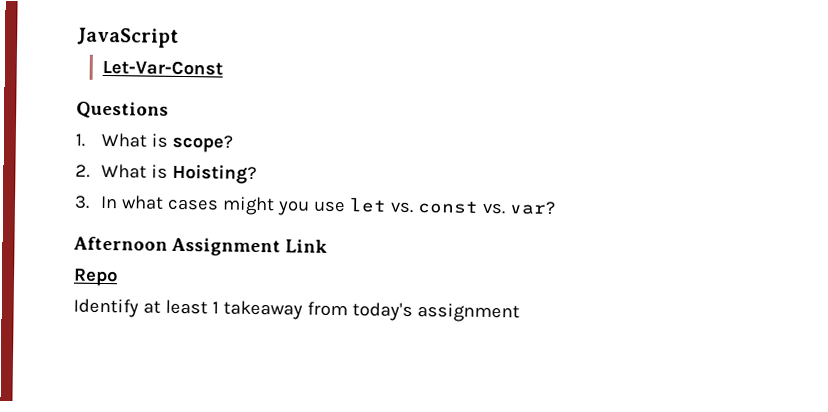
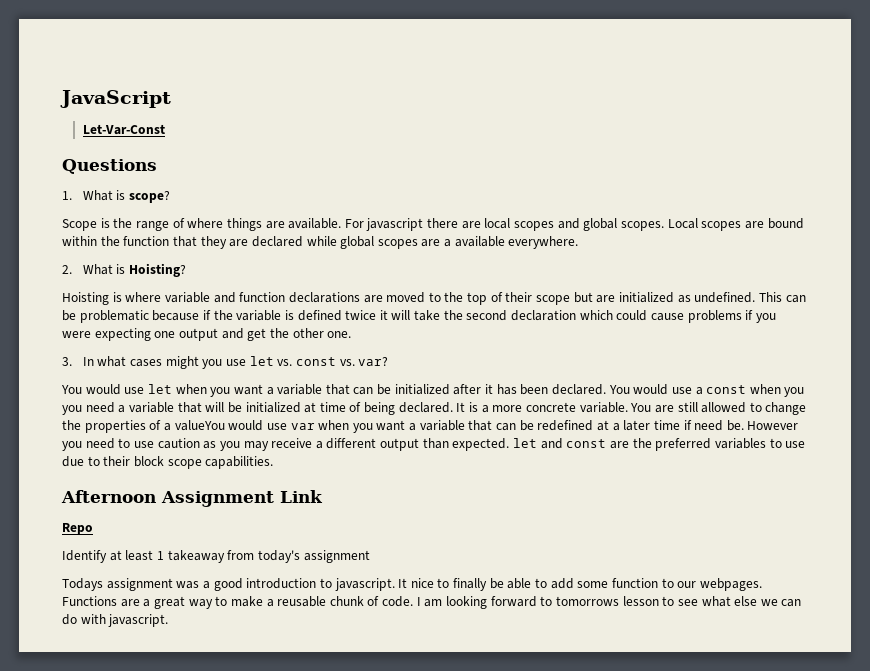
+ Scope is the range of where things are available. For javascript there are local scopes and global scopes. Local scopes are bound within the function that they are declared while global scopes are a available everywhere.
  2. What is Hoisting?
+ Hoisting is where variable and function declarations are moved to the top of their scope but are initialized as undefined. This can be problematic because if the variable is defined twice it will take the second declaration which could cause problems if you were expecting one output and get the other one.
+ You would use let when you want a variable that can be initialized after it has been declared. You would use a const when you you need a variable that will be initialized at time of being declared. It is a more concrete variable. You are still allowed to change the properties of a valueYou would use var when you want a variable that can be redefined at a later time if need be. However you need to use caution as you may receive a different output than expected. let and const are the preferred variables to use due to their block scope capabilities.
+ Todays assignment was a good introduction to javascript. It nice to finally be able to add some function to our webpages. Functions are a great way to make a reusable chunk of code. I am looking forward to tomorrows lesson to see what else we can do with javascript.

